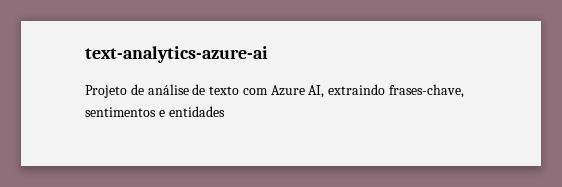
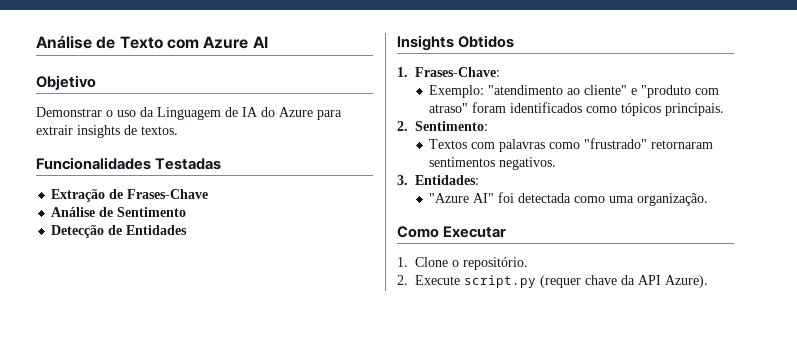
- text-analytics-azure-ai
- Projeto de análise de texto com Azure AI, extraindo frases-chave, sentimentos e entidades
+ Análise de Texto com Azure AI
+ Objetivo
+ Demonstrar o uso da Linguagem de IA do Azure para extrair insights de textos.
+ Funcionalidades Testadas
+ Extração de Frases-Chave
+ Análise de Sentimento
+ Detecção de Entidades
+ Insights Obtidos
+ 1. Frases-Chave:
+ Exemplo: "atendimento ao cliente" e "produto com atraso" foram identificados como tópicos principais.
+ 2. Sentimento:
+ Textos com palavras como "frustrado" retornaram sentimentos negativos.
+ 3. Entidades:
+ "Azure AI" foi detectada como uma organização.
+ Como Executar
+ 1. Clone o repositório.
+ 2. Execute script.py (requer chave da API Azure).

